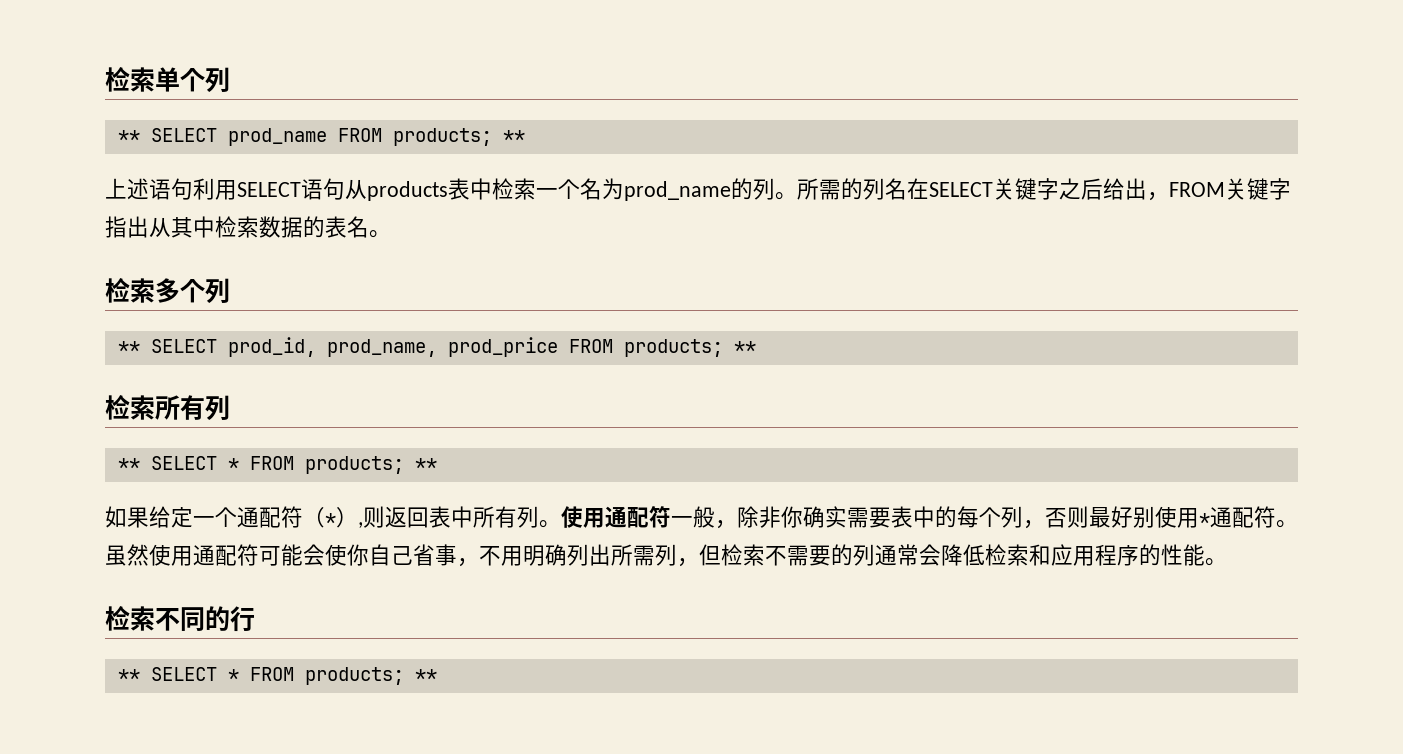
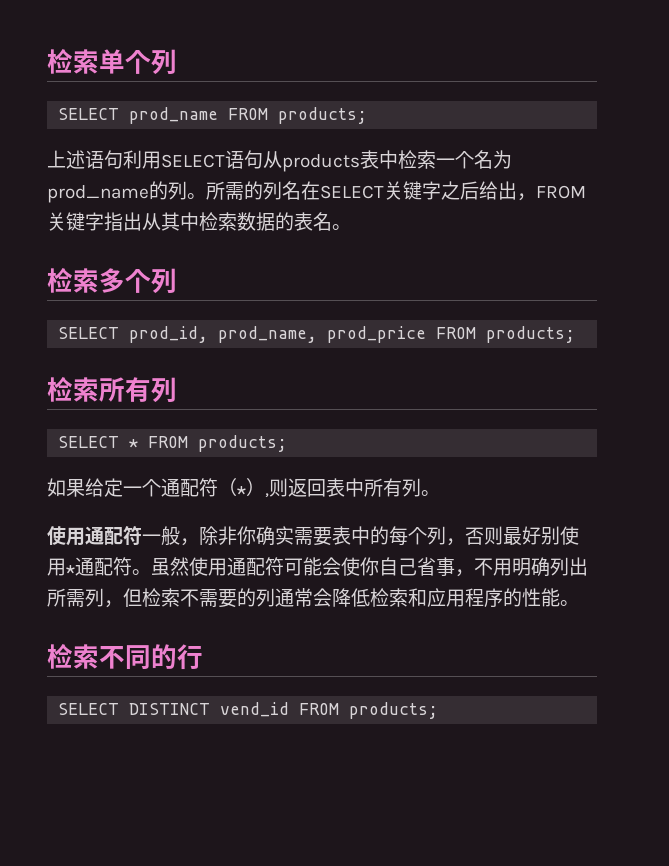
- ** SELECT prod_name FROM products; **
+ SELECT prod_name FROM products;
- ** SELECT prod_id, prod_name, prod_price FROM products; **
+ SELECT prod_id, prod_name, prod_price FROM products;
  检索所有列
- ** SELECT * FROM products; **
+ SELECT * FROM products;
- 如果给定一个通配符（*）,则返回表中所有列。使用通配符一般，除非你确实需要表中的每个列，否则最好别使用*通配符。
+ 如果给定一个通配符（*）,则返回表中所有列。
+ 使用通配符一般，除非你确实需要表中的每个列，否则最好别使用*通配符。
  检索不同的行
- ** SELECT * FROM products; **
+ SELECT DISTINCT vend_id FROM products;

